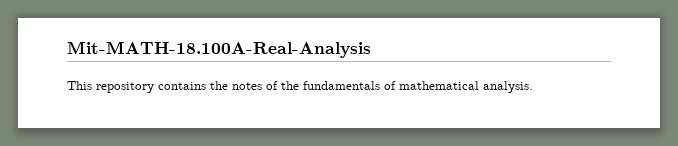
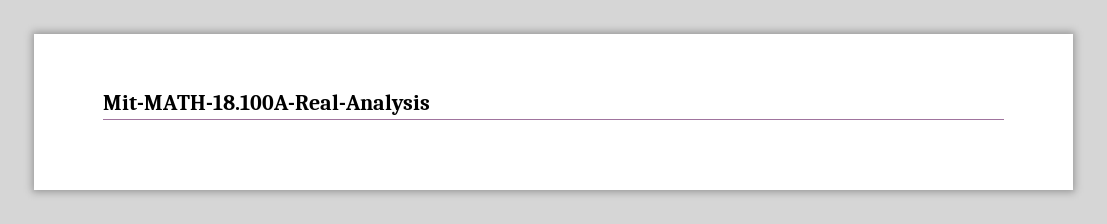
- This repository contains the notes of the fundamentals of mathematical analysis.

